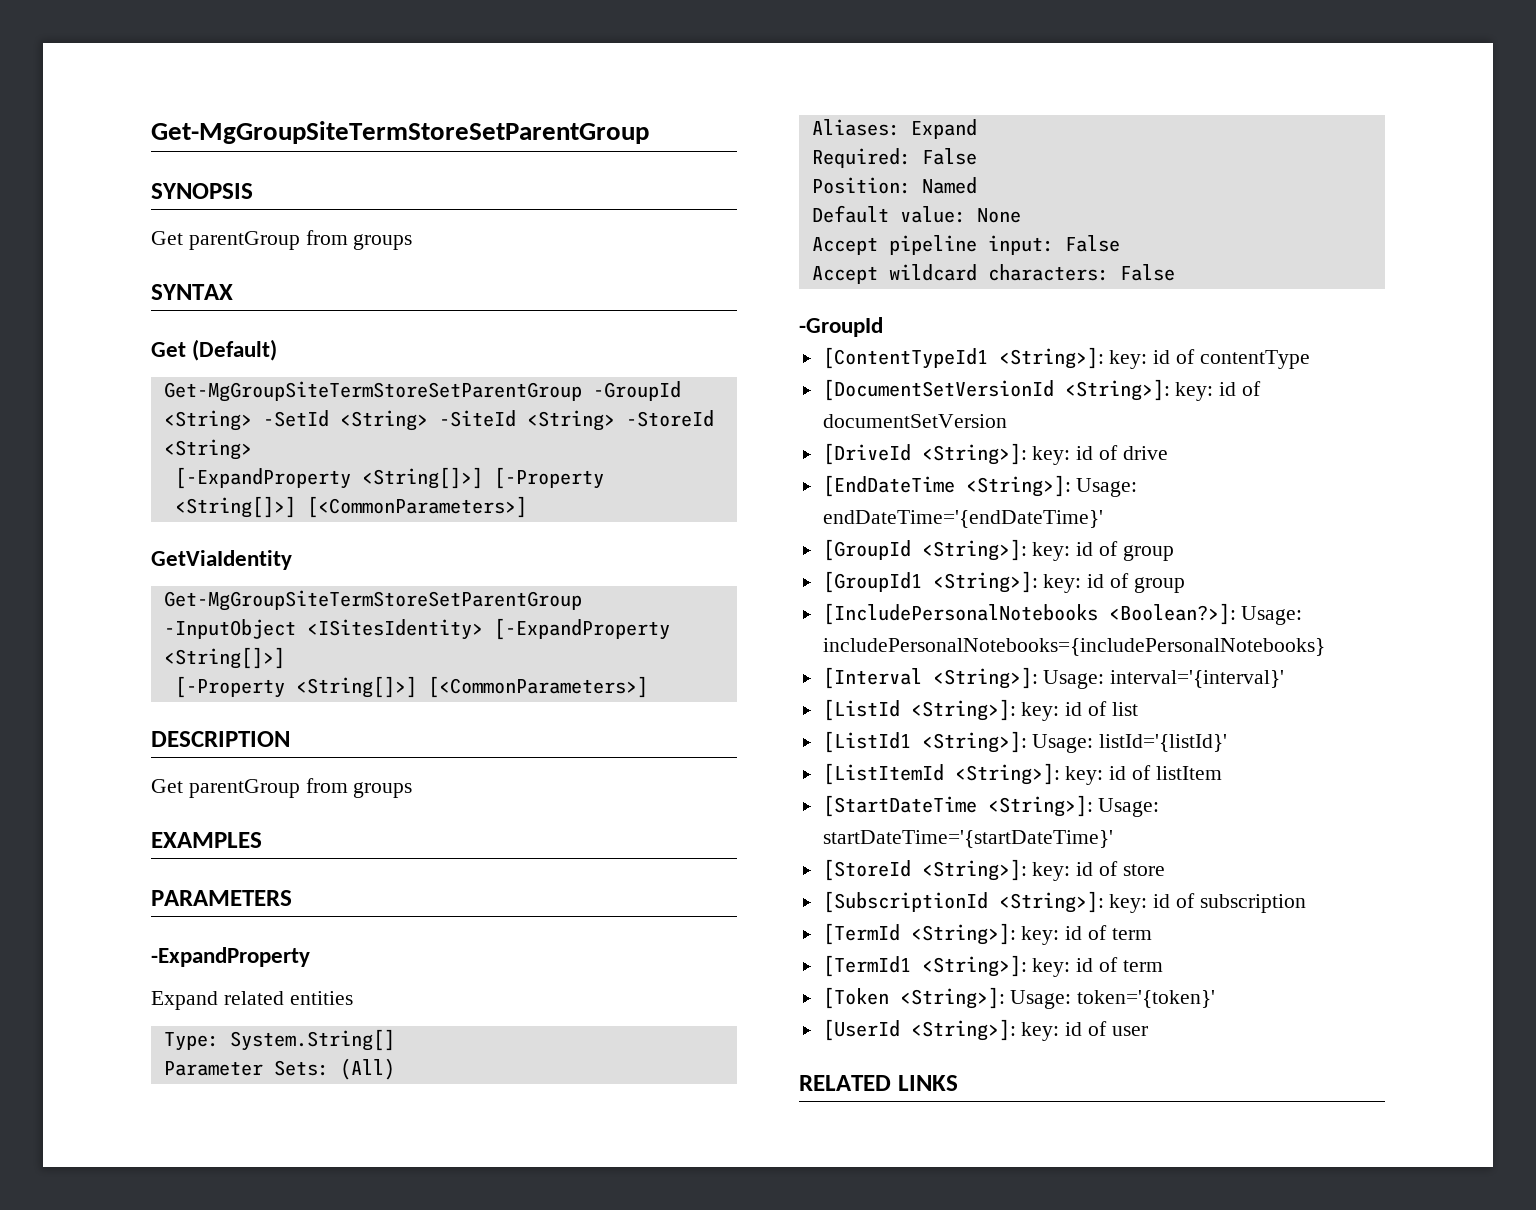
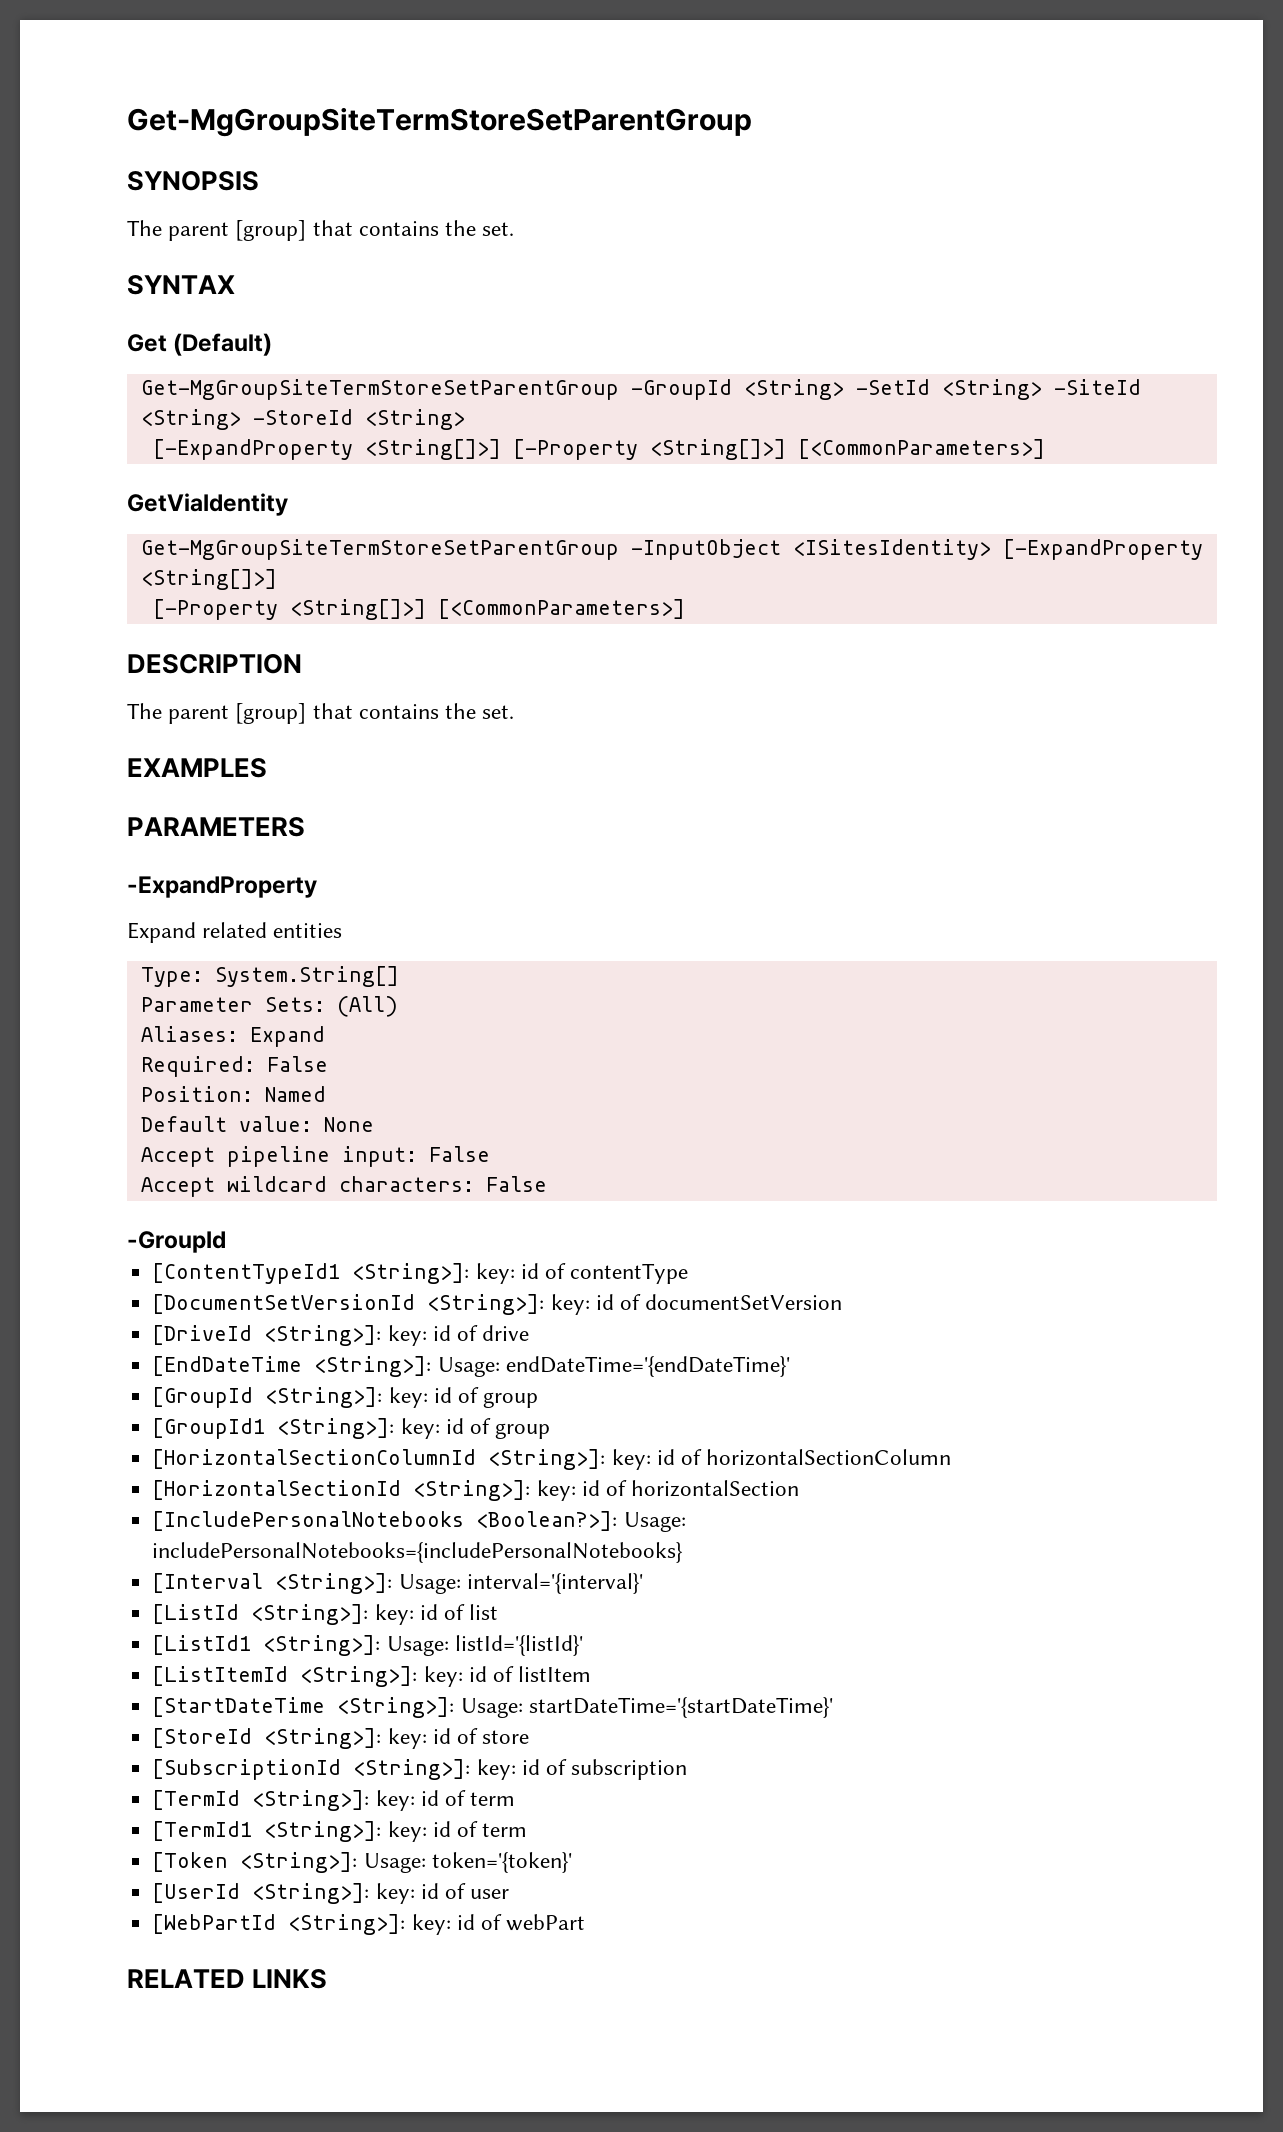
  SYNOPSIS
- Get parentGroup from groups
+ The parent [group] that contains the set.
  DESCRIPTION
- Get parentGroup from groups
+ The parent [group] that contains the set.
+ [HorizontalSectionColumnId <String>]: key: id of horizontalSectionColumn
+ [HorizontalSectionId <String>]: key: id of horizontalSection
+ [WebPartId <String>]: key: id of webPart

